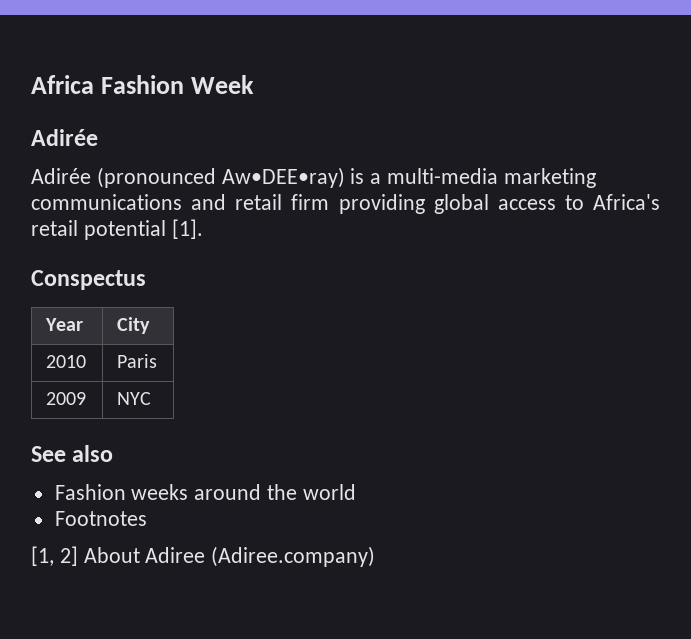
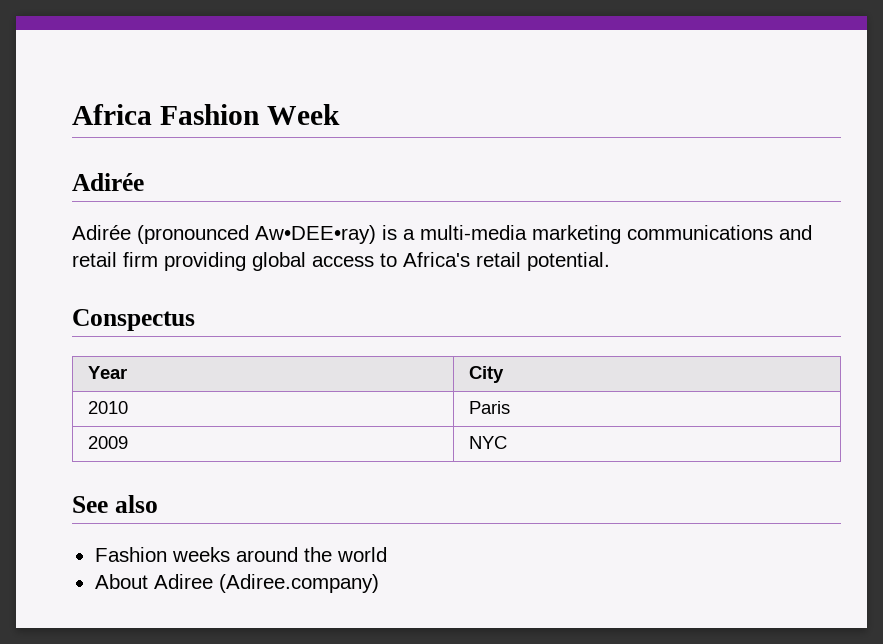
- Adirée (pronounced Aw•DEE•ray) is a multi-media marketing communications and retail firm providing global access to Africa's retail potential [1].
+ Adirée (pronounced Aw•DEE•ray) is a multi-media marketing communications and retail firm providing global access to Africa's retail potential.
- Footnotes
- [1, 2] About Adiree (Adiree.company)
+ About Adiree (Adiree.company)

